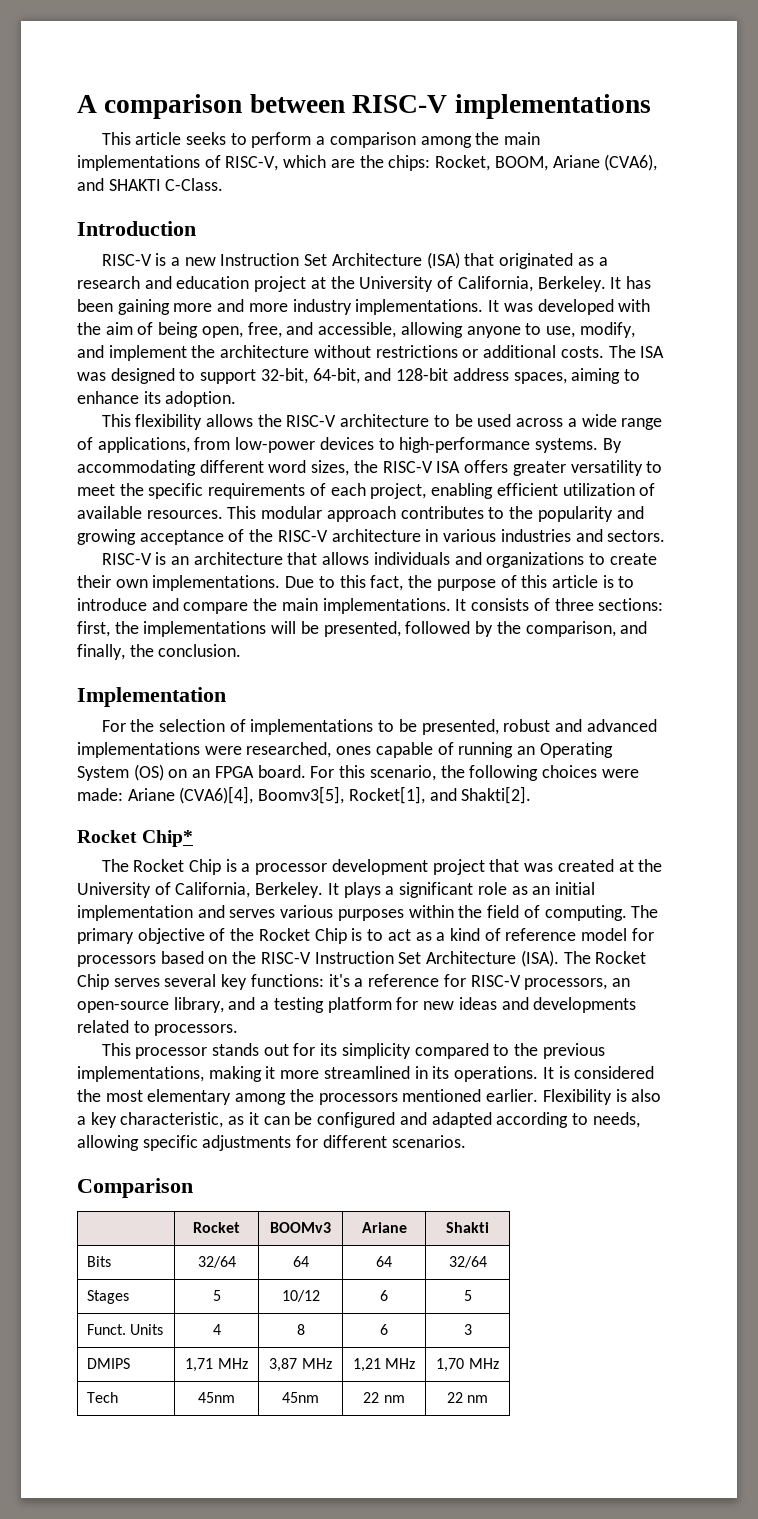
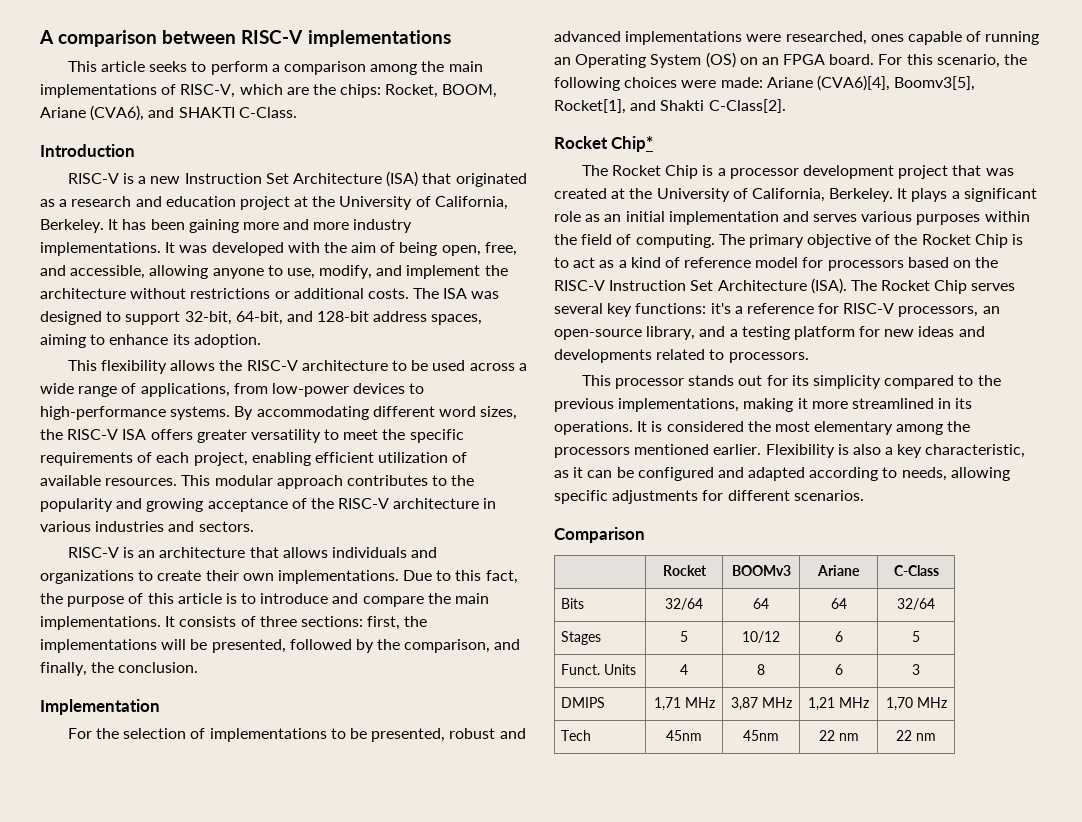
- For this scenario, the following choices were made: Ariane (CVA6)[4], Boomv3[5], Rocket[1], and Shakti[2].
+ For this scenario, the following choices were made: Ariane (CVA6)[4], Boomv3[5], Rocket[1], and Shakti C-Class[2].
- | Rocket | BOOMv3 | Ariane | Shakti
+ | Rocket | BOOMv3 | Ariane | C-Class

